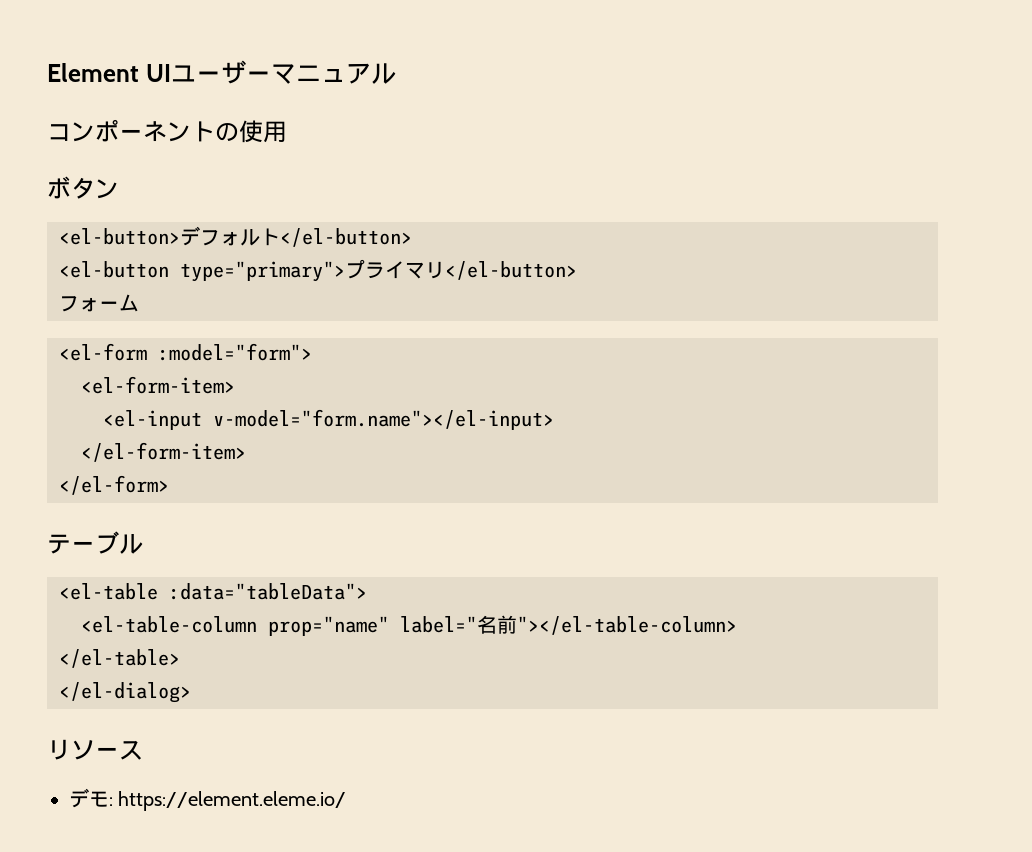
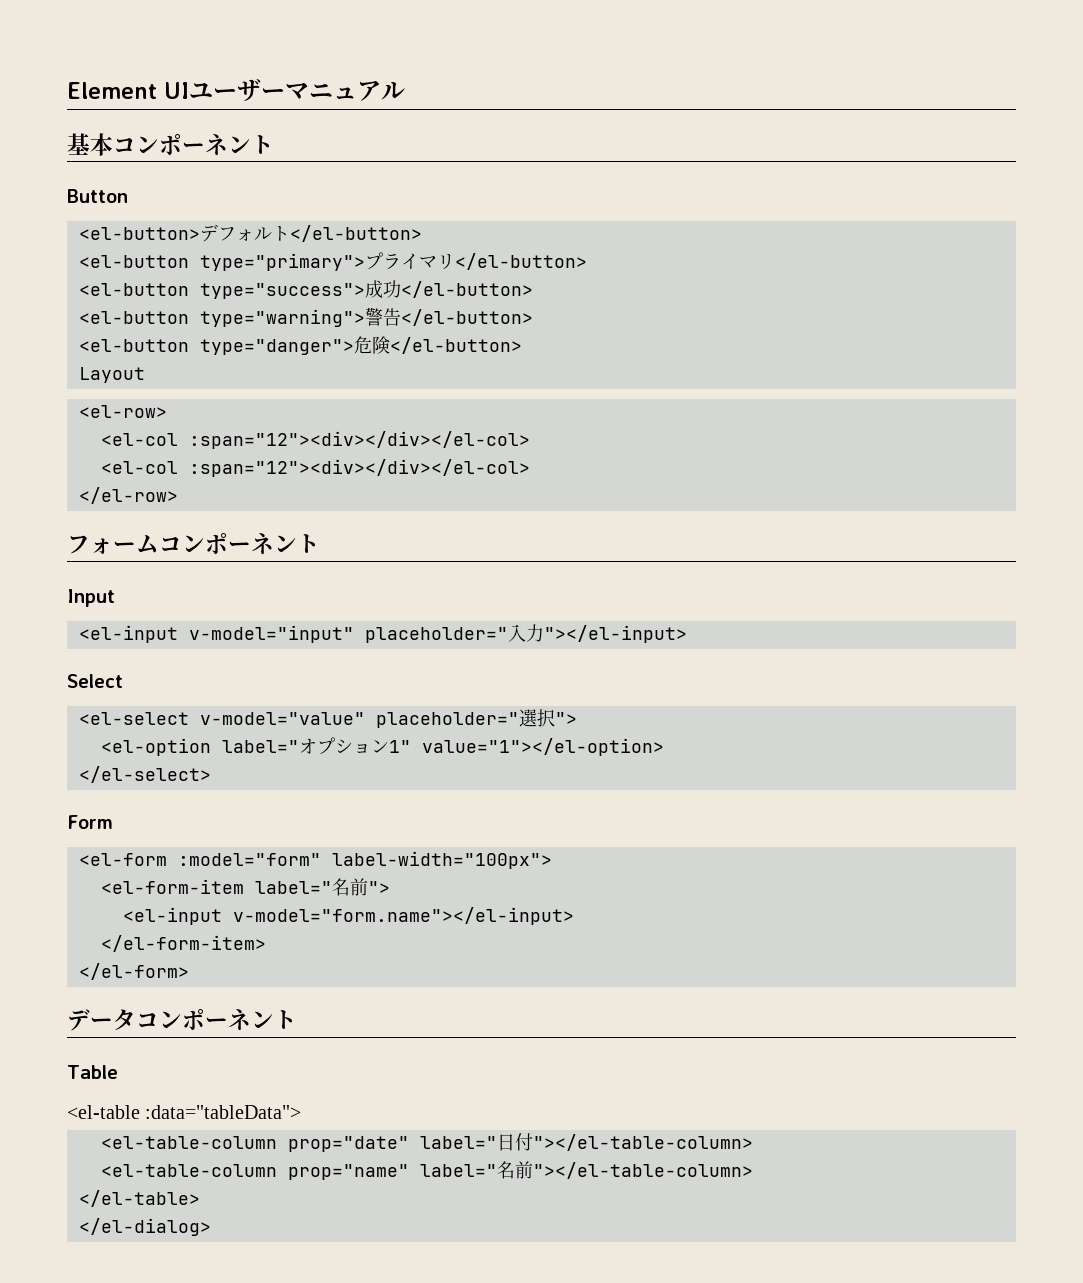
- コンポーネントの使用
- ボタン
+ 基本コンポーネント
+ Button
- フォーム
- <el-form :model="form">
- <el-form-item>
+ <el-button type="success">成功</el-button>
+ <el-button type="warning">警告</el-button>
+ <el-button type="danger">危険</el-button>
+ Layout
+ <el-row>
+ <el-col :span="12"><div></div></el-col>
+ <el-col :span="12"><div></div></el-col>
+ </el-row>
+ フォームコンポーネント
+ Input
+ <el-input v-model="input" placeholder="入力"></el-input>
+ Select
+ <el-select v-model="value" placeholder="選択">
+ <el-option label="オプション1" value="1"></el-option>
+ </el-select>
+ Form
+ <el-form :model="form" label-width="100px">
+ <el-form-item label="名前">
  <el-input v-model="form.name"></el-input>
  </el-form-item>
  </el-form>
- テーブル
+ データコンポーネント
+ Table
  <el-table :data="tableData">
+ <el-table-column prop="date" label="日付"></el-table-column>
- リソース
- デモ: https://element.eleme.io/

